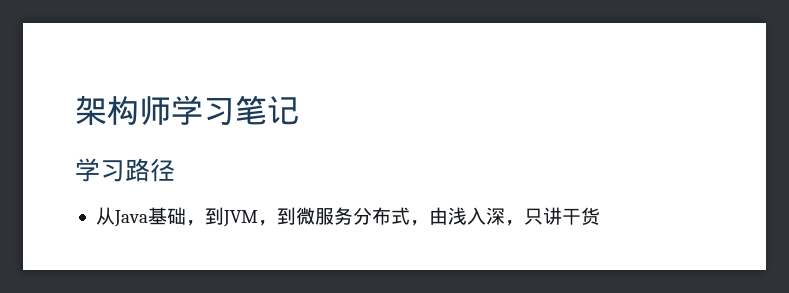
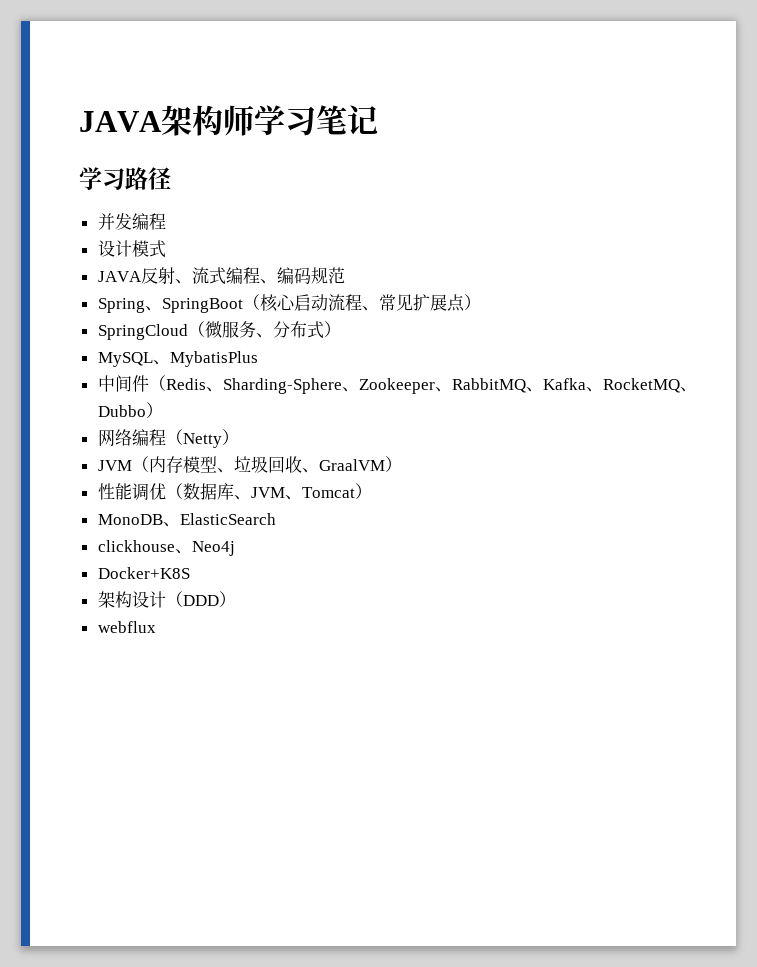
- 架构师学习笔记
+ JAVA架构师学习笔记
- 从Java基础，到JVM，到微服务分布式，由浅入深，只讲干货
+ 并发编程
+ 设计模式
+ JAVA反射、流式编程、编码规范
+ Spring、SpringBoot（核心启动流程、常见扩展点）
+ SpringCloud（微服务、分布式）
+ MySQL、MybatisPlus
+ 中间件（Redis、Sharding-Sphere、Zookeeper、RabbitMQ、Kafka、RocketMQ、Dubbo）
+ 网络编程（Netty）
+ JVM（内存模型、垃圾回收、GraalVM）
+ 性能调优（数据库、JVM、Tomcat）
+ MonoDB、ElasticSearch
+ clickhouse、Neo4j
+ Docker+K8S
+ 架构设计（DDD）
+ webflux

